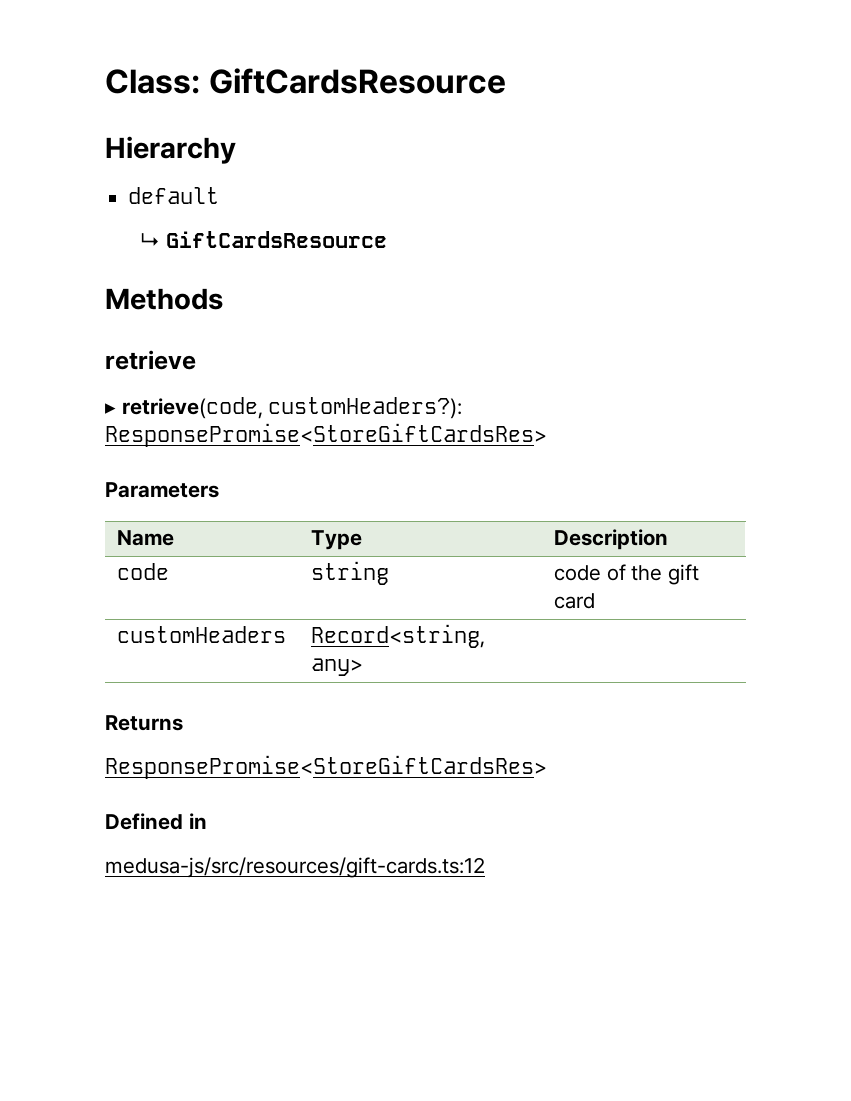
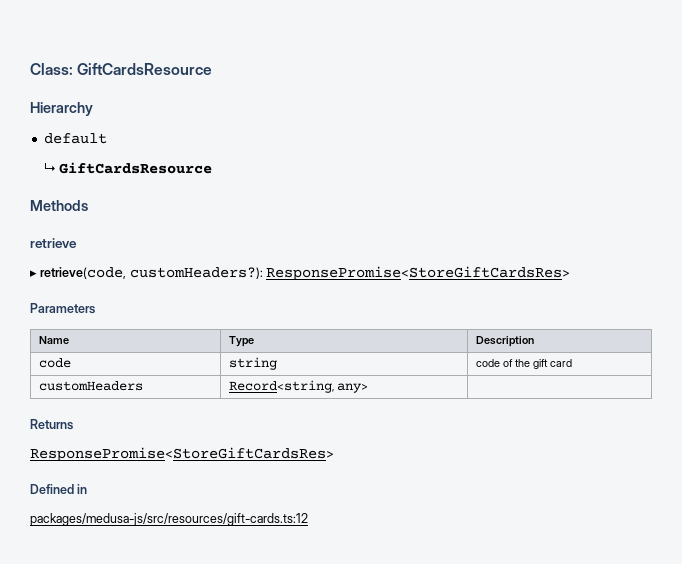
- medusa-js/src/resources/gift-cards.ts:12
+ packages/medusa-js/src/resources/gift-cards.ts:12

